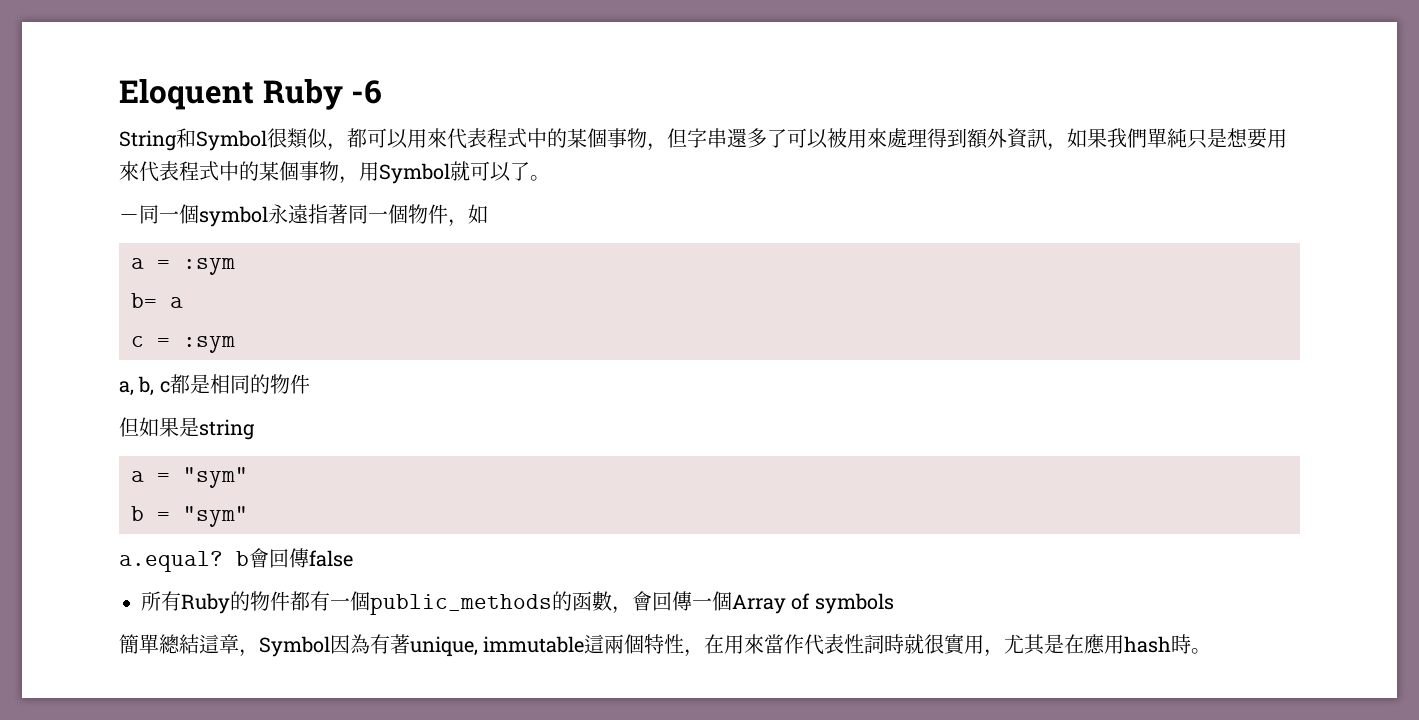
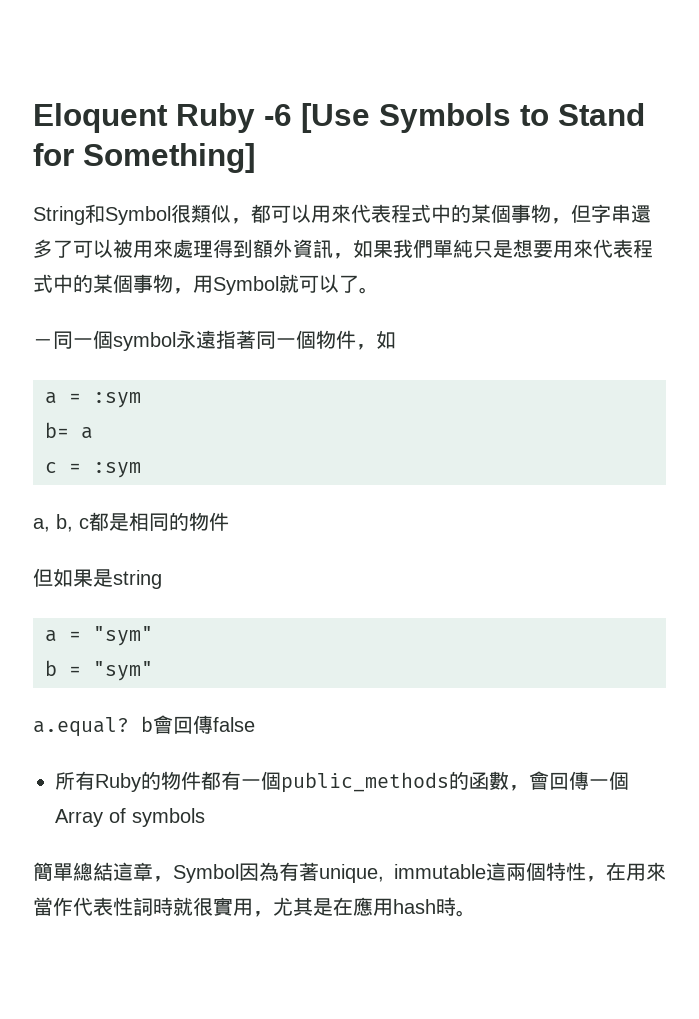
- Eloquent Ruby -6
+ Eloquent Ruby -6 [Use Symbols to Stand for Something]

